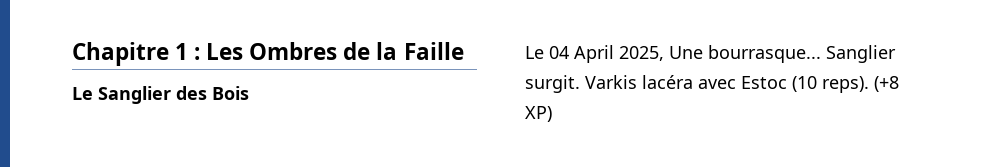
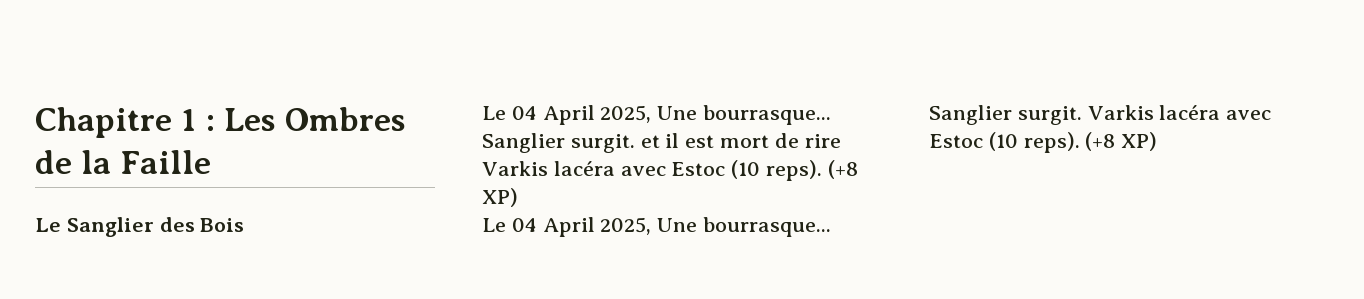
- Sanglier surgit. Varkis lacéra avec Estoc (10 reps). (+8 XP)
+ Sanglier surgit. et il est mort de rire Varkis lacéra avec Estoc (10 reps). (+8 XP)
+ Le 04 April 2025, Une bourrasque... Sanglier surgit. Varkis lacéra avec Estoc (10 reps). (+8 XP)

